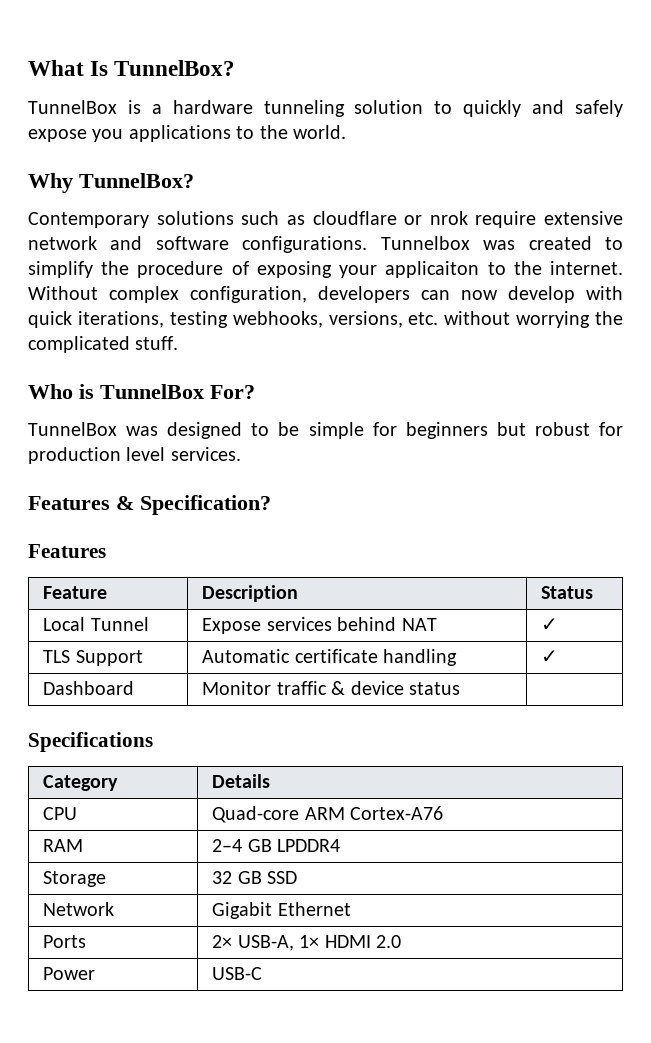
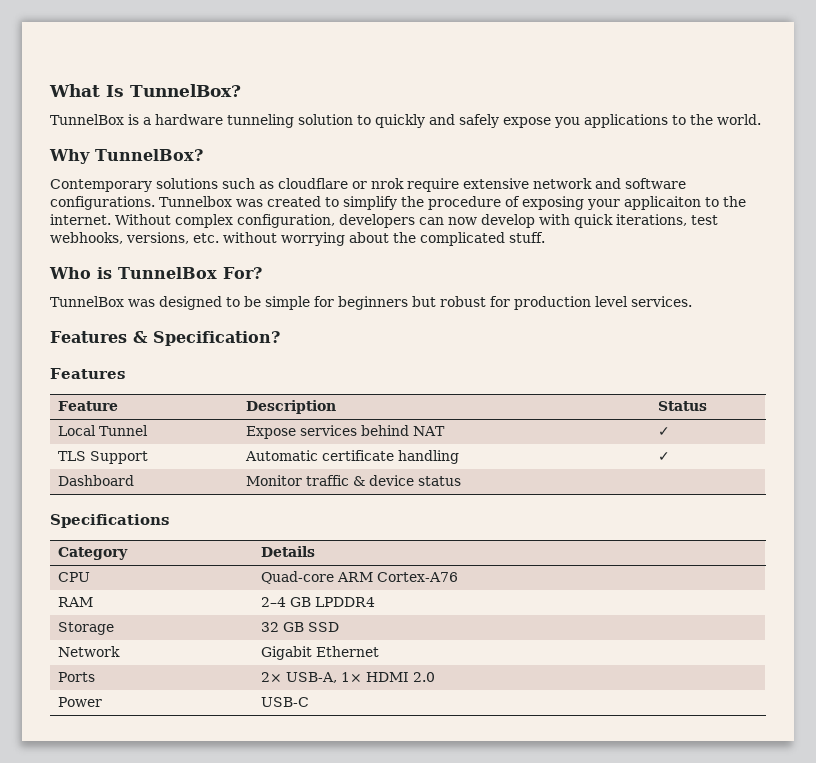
- Without complex configuration, developers can now develop with quick iterations, testing webhooks, versions, etc. without worrying the complicated stuff.
+ Without complex configuration, developers can now develop with quick iterations, test webhooks, versions, etc. without worrying about the complicated stuff.

